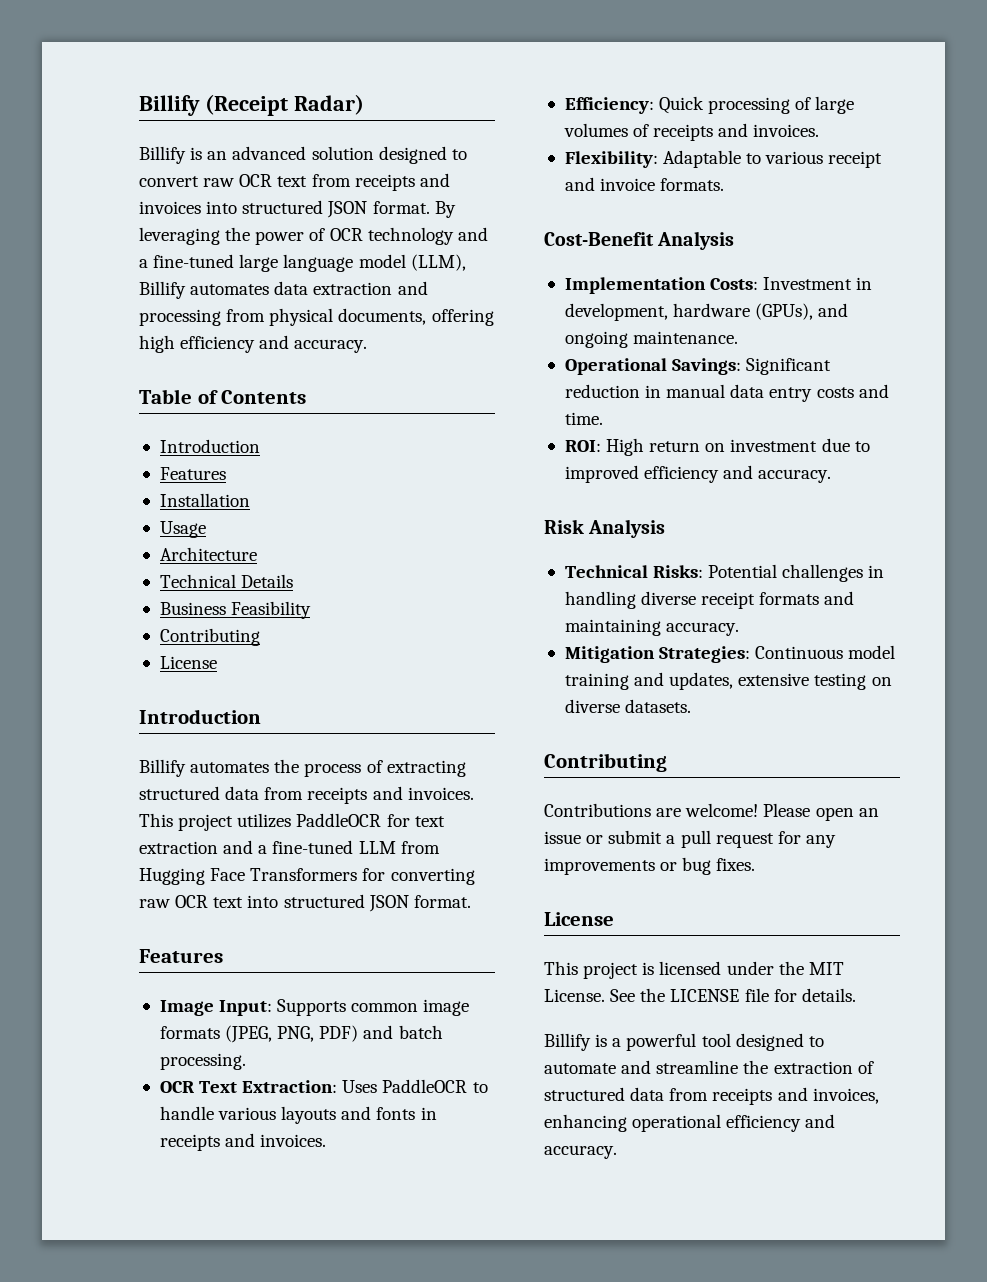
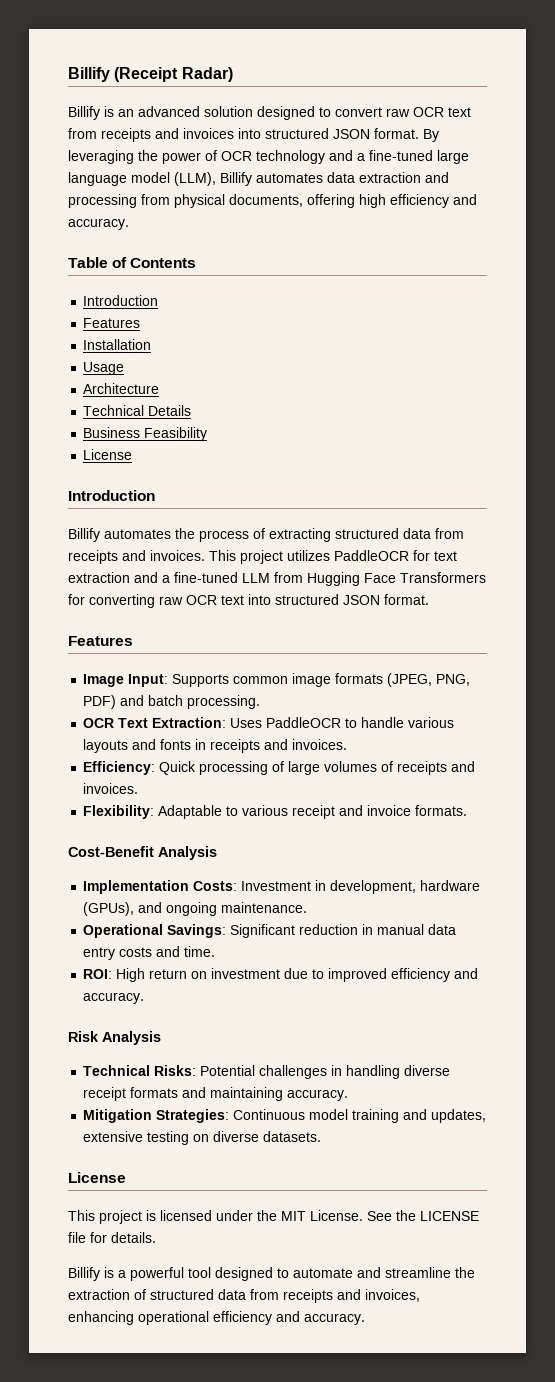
  Business Feasibility
- Contributing
  Mitigation Strategies: Continuous model training and updates, extensive testing on diverse datasets.
- Contributing
- Contributions are welcome! Please open an issue or submit a pull request for any improvements or bug fixes.

